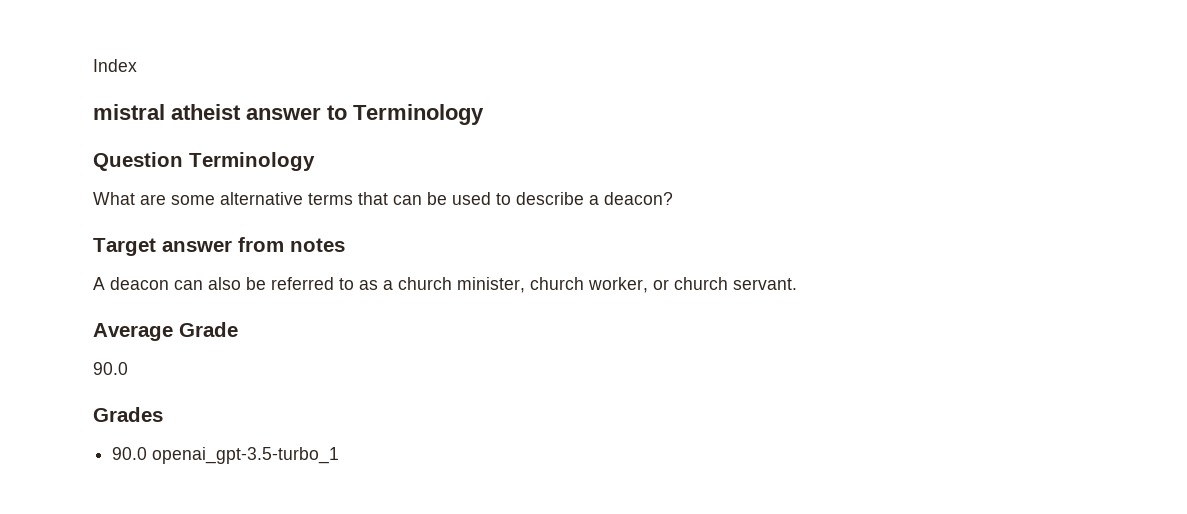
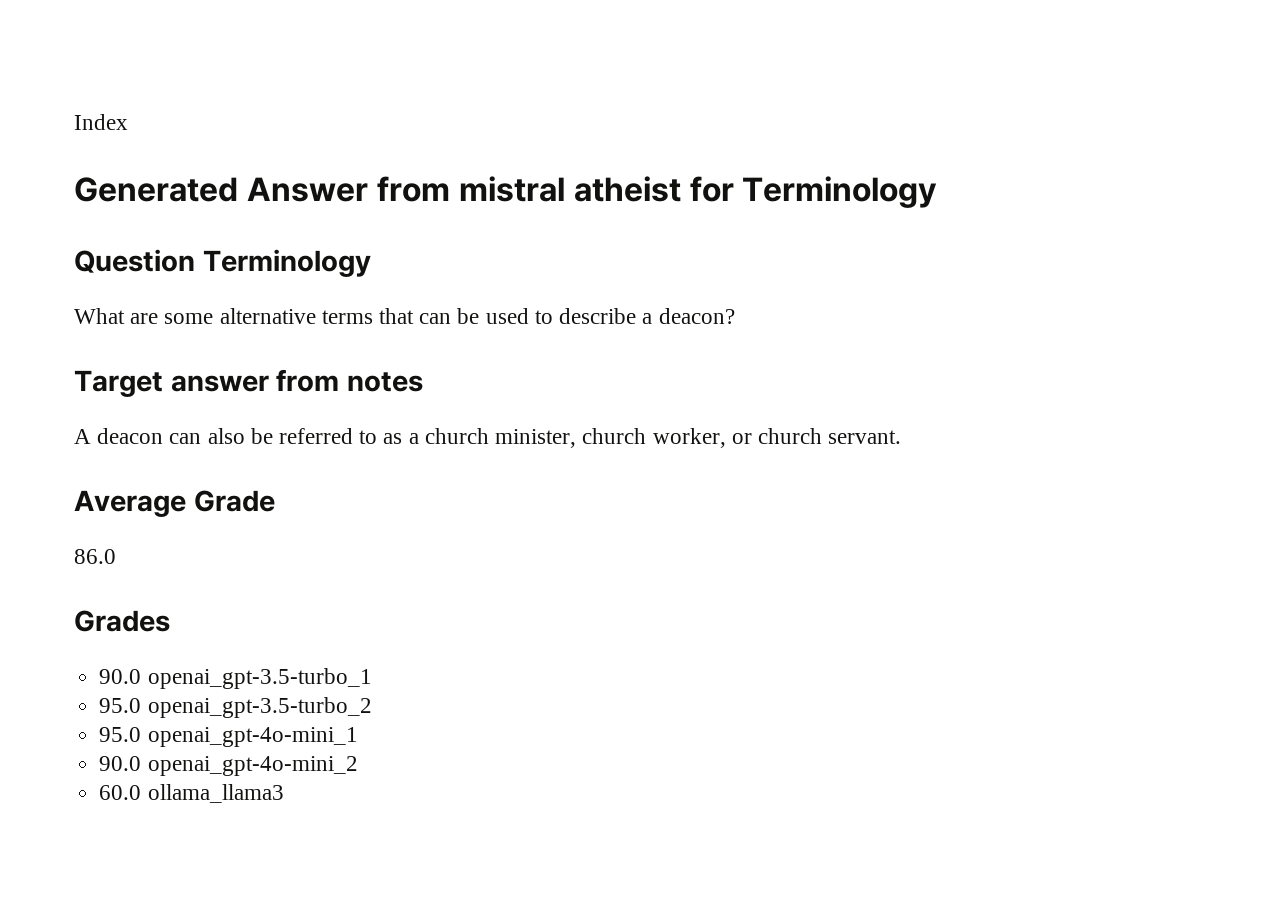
- mistral atheist answer to Terminology
+ Generated Answer from mistral atheist for Terminology
  Average Grade
- 90.0
+ 86.0
+ 95.0 openai_gpt-3.5-turbo_2
+ 95.0 openai_gpt-4o-mini_1
+ 90.0 openai_gpt-4o-mini_2
+ 60.0 ollama_llama3

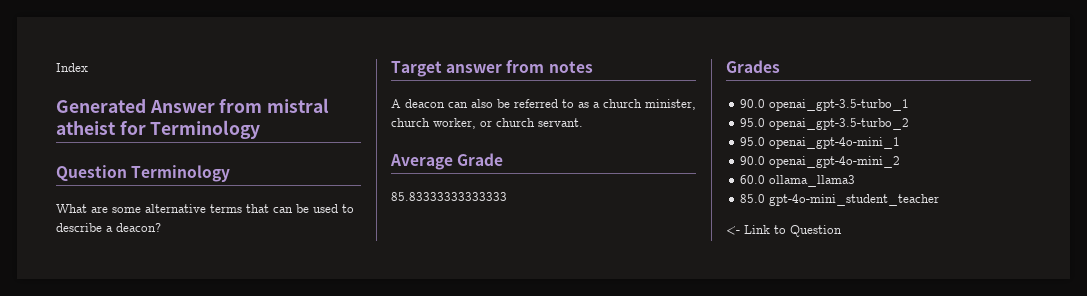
- 86.0
+ 85.83333333333333
+ 85.0 gpt-4o-mini_student_teacher
+ <- Link to Question

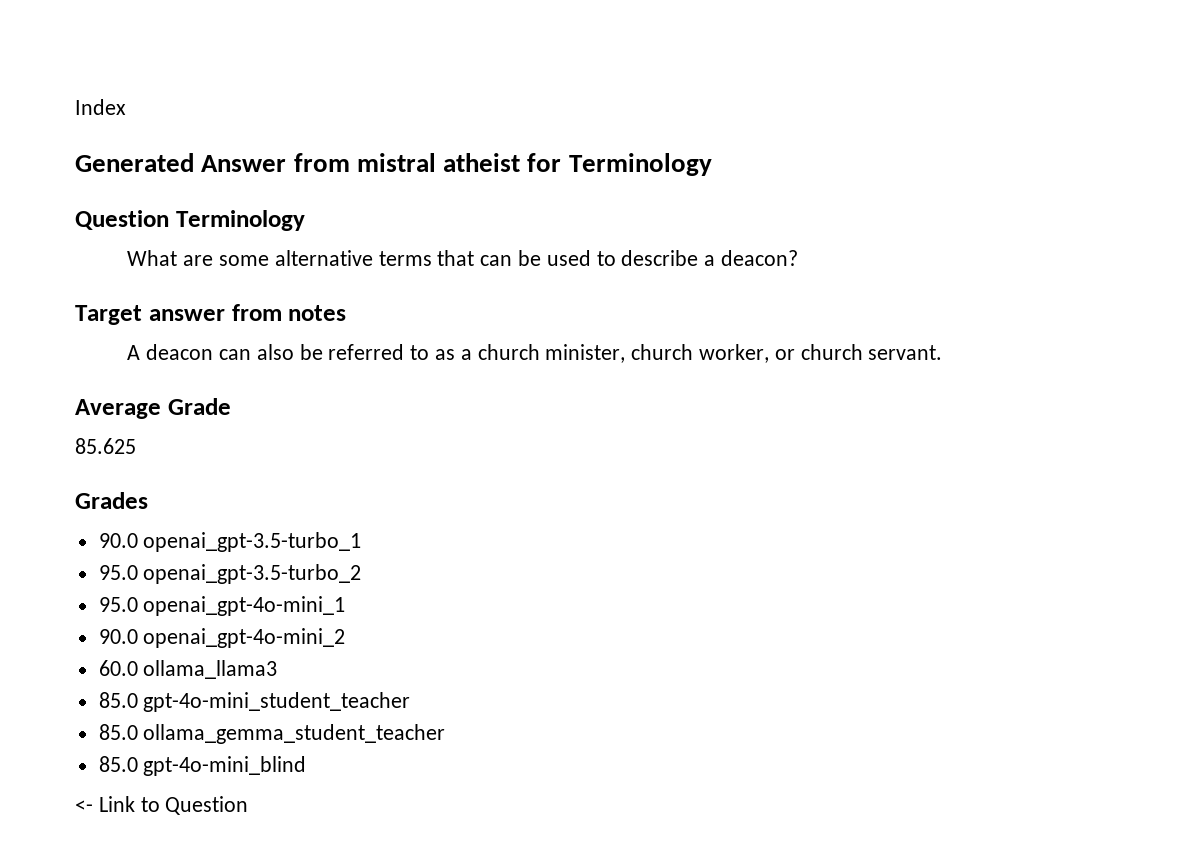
- 85.83333333333333
+ 85.625
+ 85.0 ollama_gemma_student_teacher
+ 85.0 gpt-4o-mini_blind

